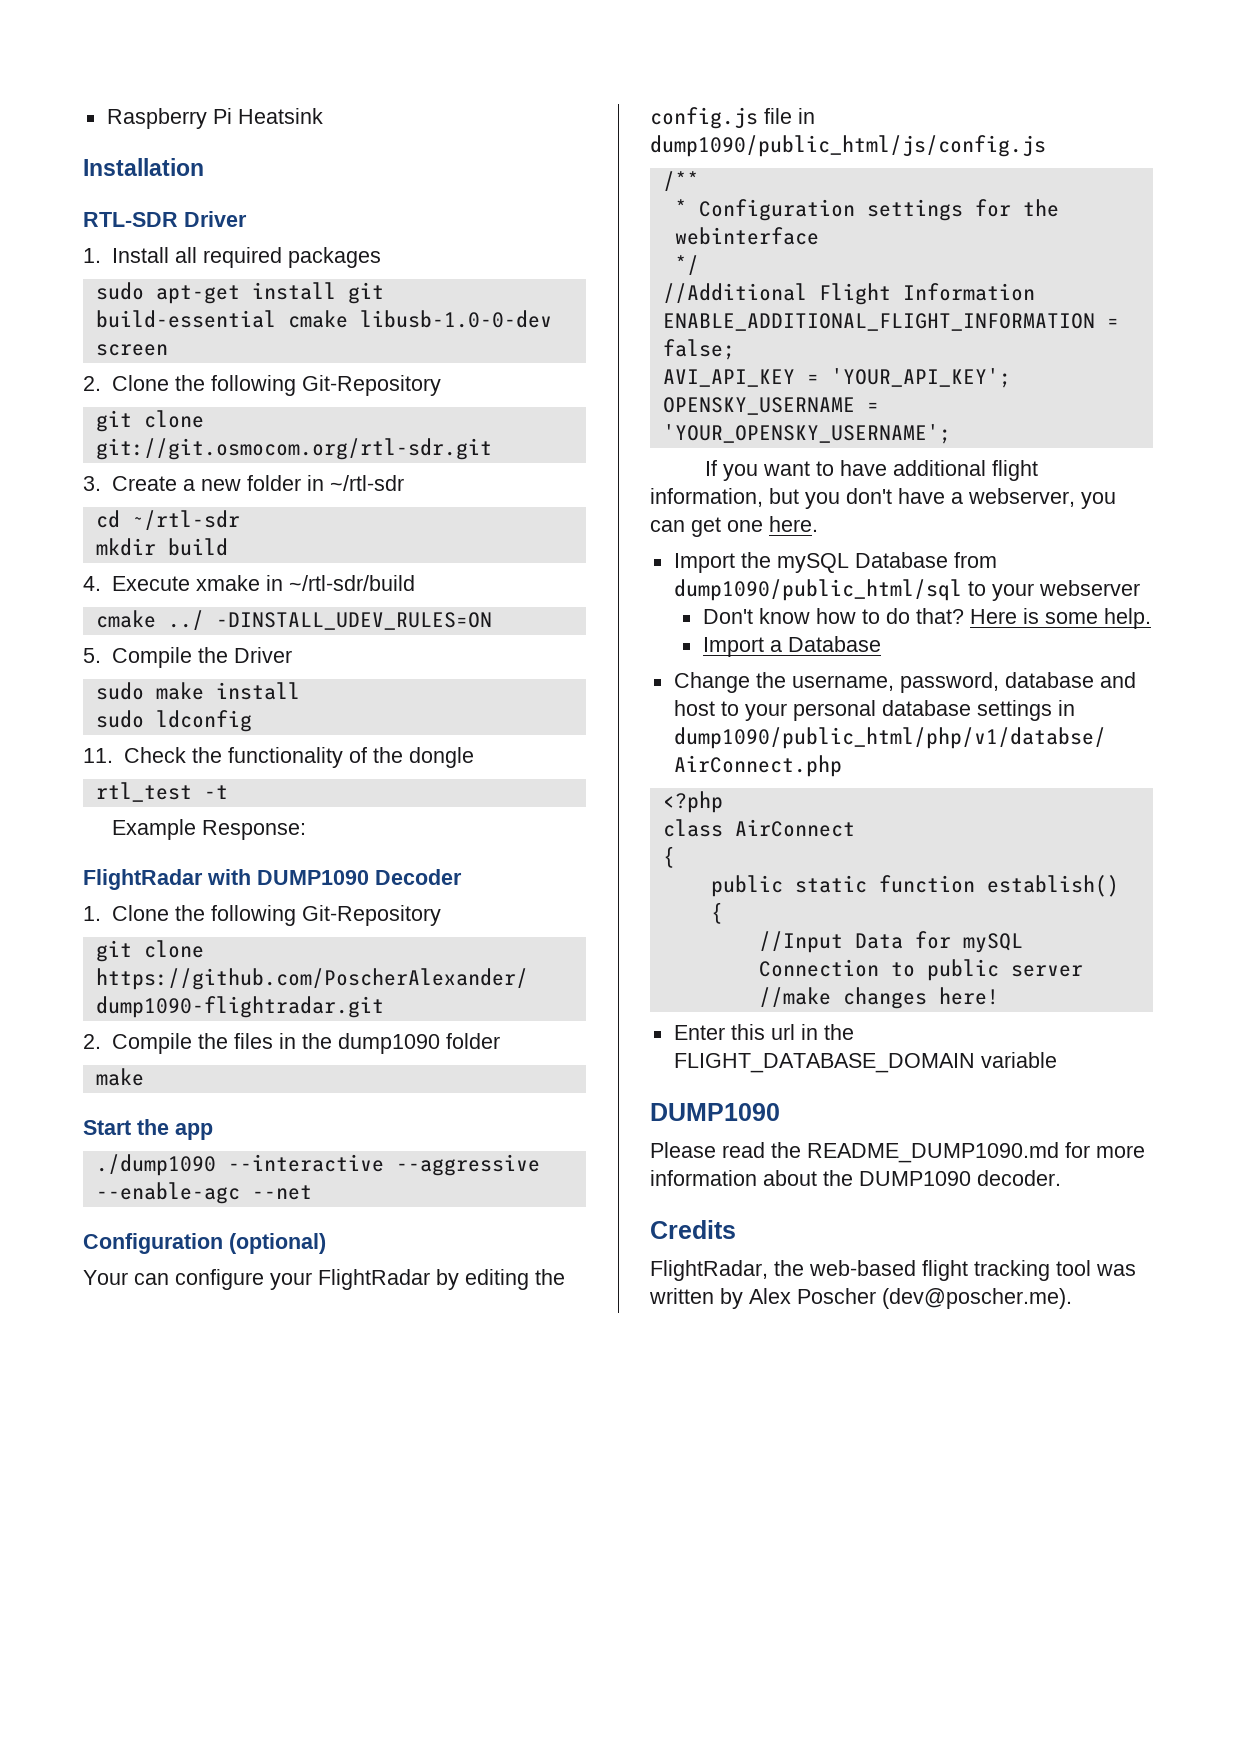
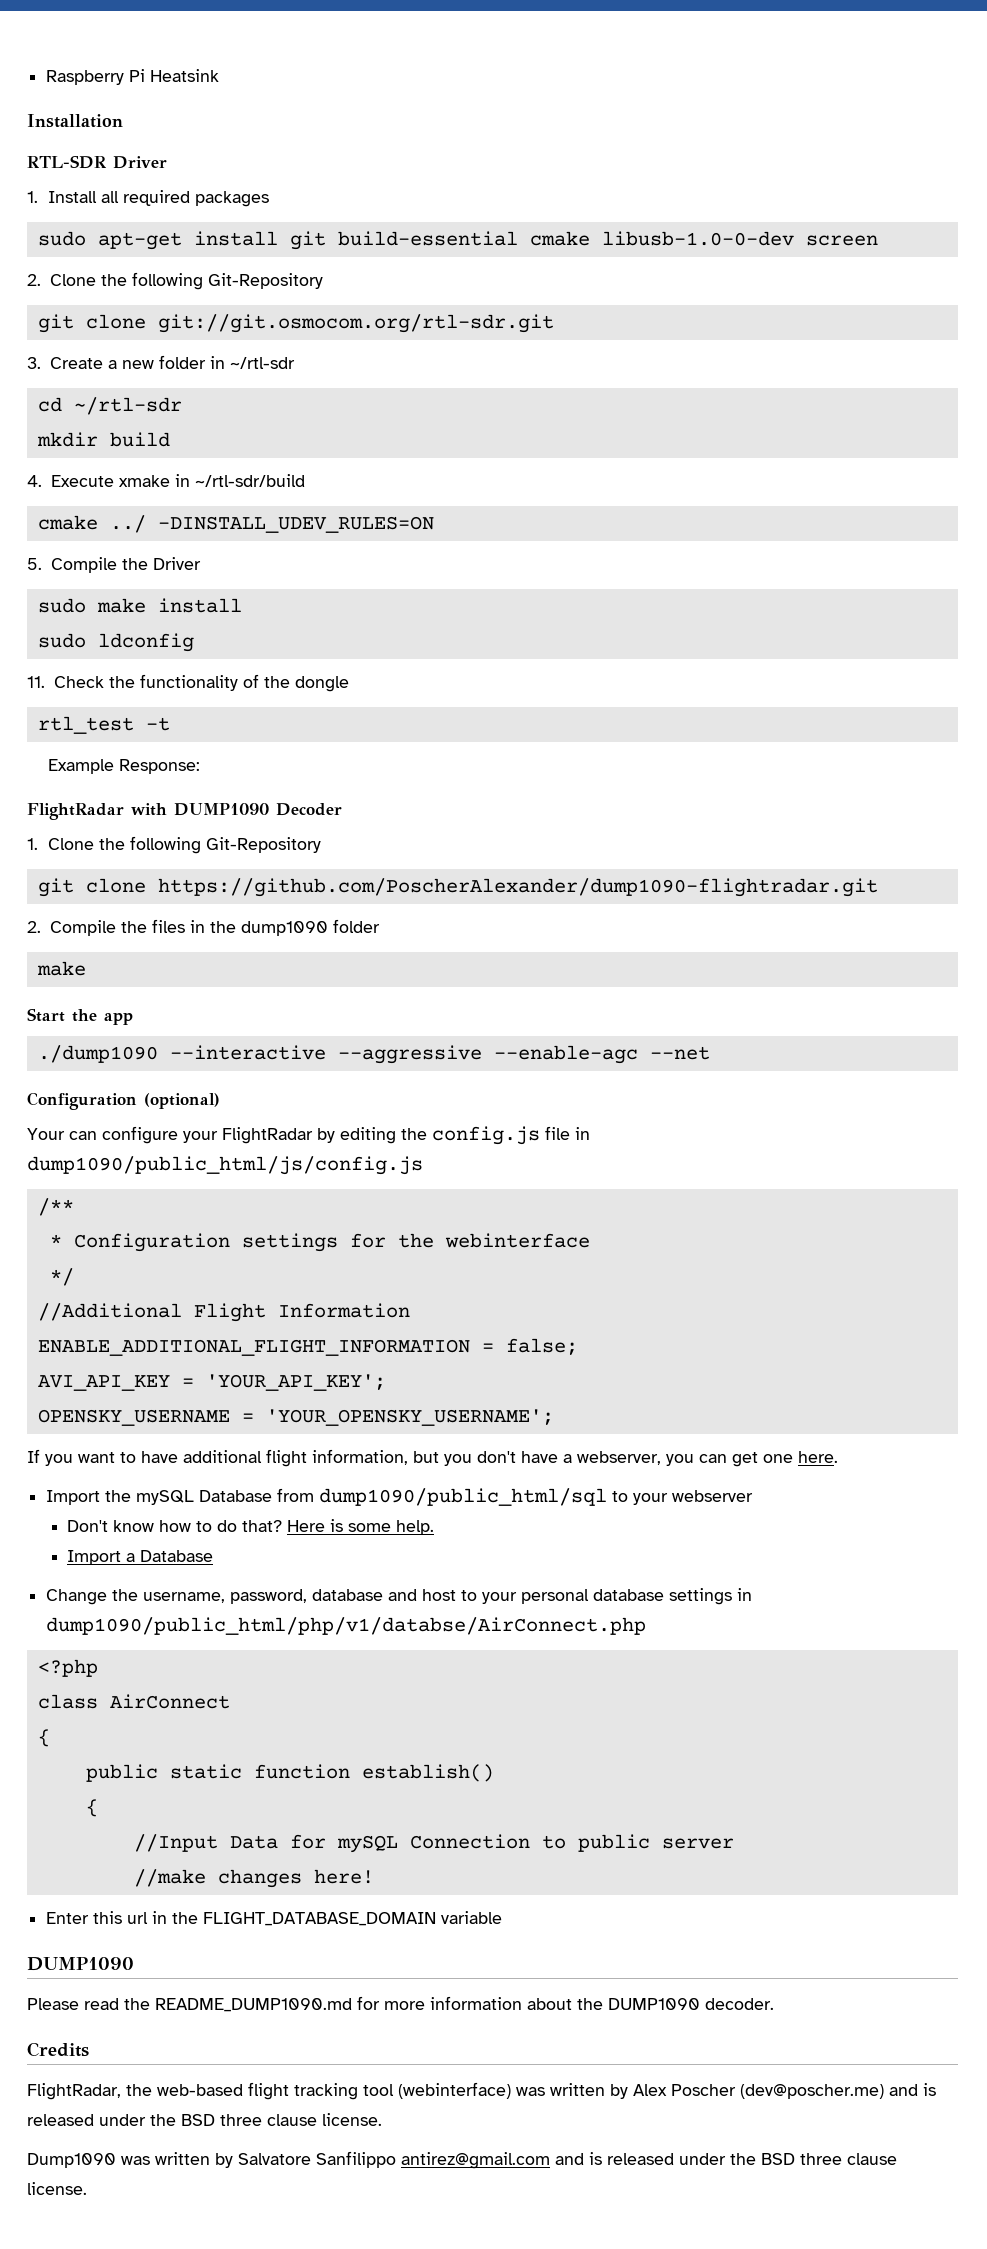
- FlightRadar, the web-based flight tracking tool was written by Alex Poscher (dev@poscher.me).
+ FlightRadar, the web-based flight tracking tool (webinterface) was written by Alex Poscher (dev@poscher.me) and is released under the BSD three clause license.
+ Dump1090 was written by Salvatore Sanfilippo antirez@gmail.com and is released under the BSD three clause license.

